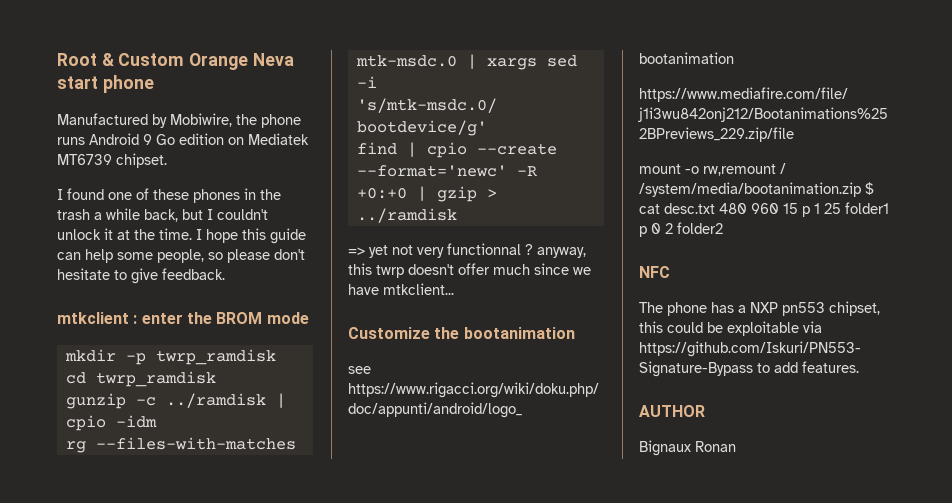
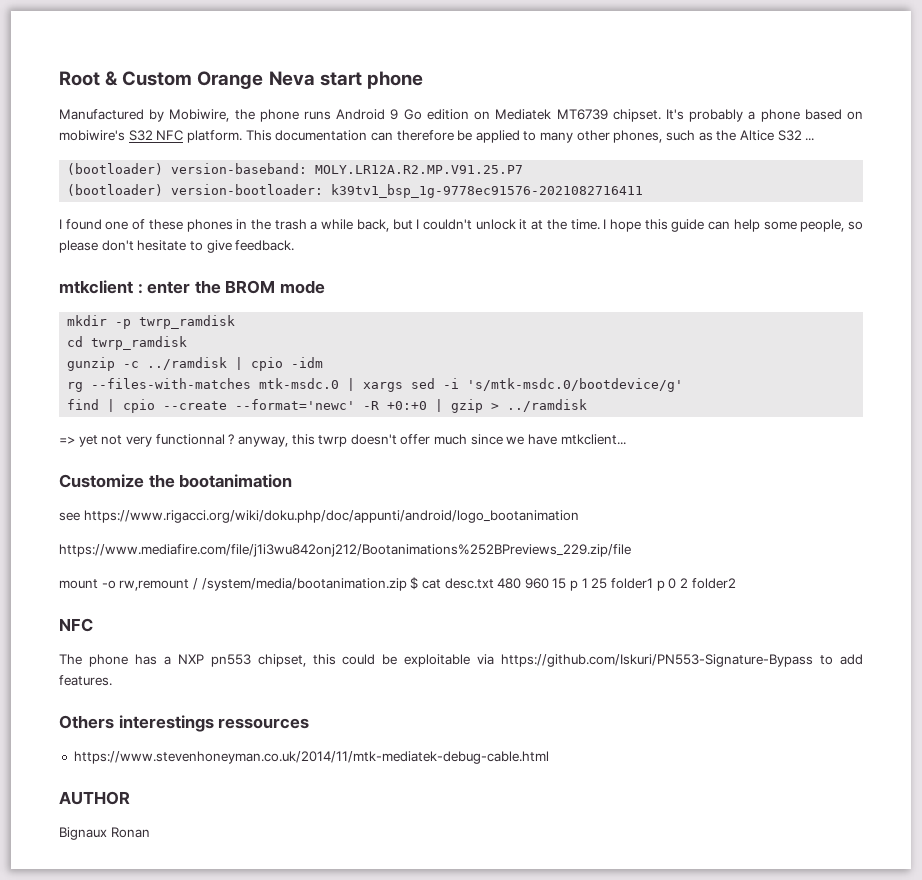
+ It's probably a phone based on mobiwire's S32 NFC platform. This documentation can therefore be applied to many other phones, such as the Altice S32 ...
+ (bootloader) version-baseband: MOLY.LR12A.R2.MP.V91.25.P7
+ (bootloader) version-bootloader: k39tv1_bsp_1g-9778ec91576-2021082716411
+ Others interestings ressources
+ https://www.stevenhoneyman.co.uk/2014/11/mtk-mediatek-debug-cable.html

